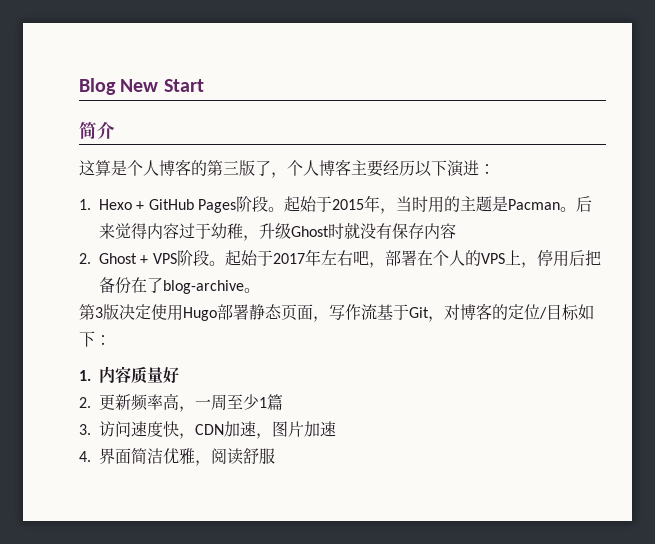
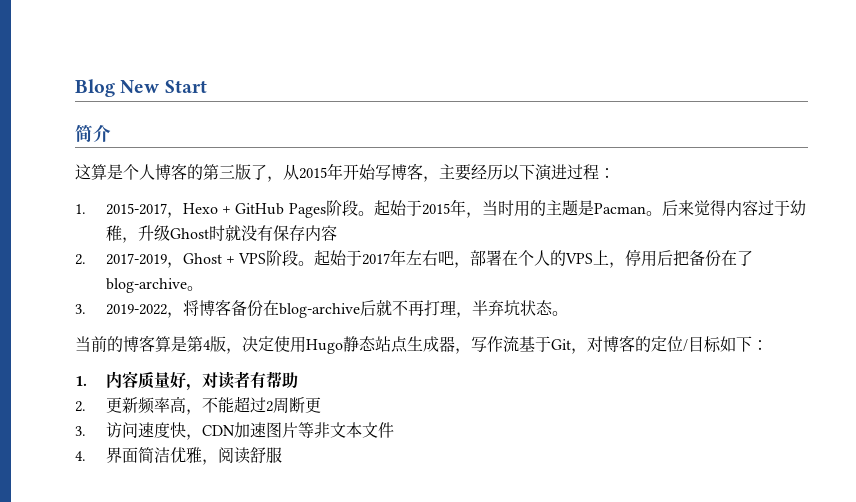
- 这算是个人博客的第三版了，个人博客主要经历以下演进：
- 1. Hexo + GitHub Pages阶段。
+ 这算是个人博客的第三版了，从2015年开始写博客，主要经历以下演进过程：
+ 1. 2015-2017，Hexo + GitHub Pages阶段。
- 2. Ghost + VPS阶段。
+ 2. 2017-2019，Ghost + VPS阶段。
- 第3版决定使用Hugo部署静态页面，写作流基于Git，对博客的定位/目标如下：
+ 3. 2019-2022，将博客备份在blog-archive后就不再打理，半弃坑状态。
+ 当前的博客算是第4版，决定使用Hugo静态站点生成器，写作流基于Git，对博客的定位/目标如下：
- 1.内容质量好
+ 1.内容质量好，对读者有帮助
- 2.更新频率高，一周至少1篇
+ 2.更新频率高，不能超过2周断更
- 3.访问速度快，CDN加速，图片加速
+ 3.访问速度快，CDN加速图片等非文本文件

